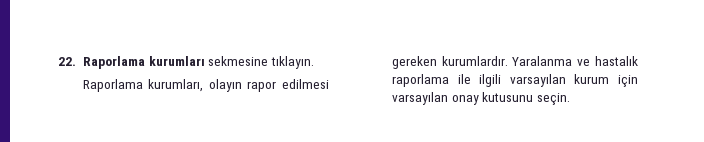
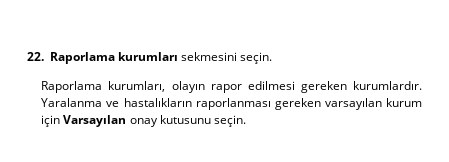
- 22. Raporlama kurumları sekmesine tıklayın.
+ 22. Raporlama kurumları sekmesini seçin.
- Yaralanma ve hastalık raporlama ile ilgili varsayılan kurum için varsayılan onay kutusunu seçin.
+ Yaralanma ve hastalıkların raporlanması gereken varsayılan kurum için Varsayılan onay kutusunu seçin.

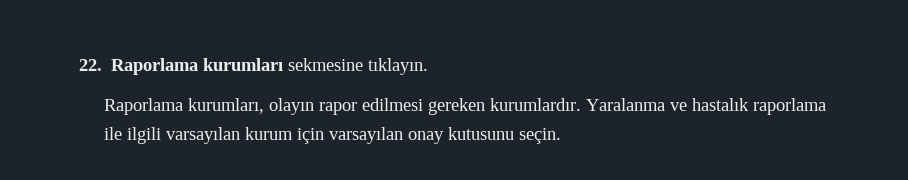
- 22. Raporlama kurumları sekmesini seçin.
+ 22. Raporlama kurumları sekmesine tıklayın.
- Yaralanma ve hastalıkların raporlanması gereken varsayılan kurum için Varsayılan onay kutusunu seçin.
+ Yaralanma ve hastalık raporlama ile ilgili varsayılan kurum için varsayılan onay kutusunu seçin.

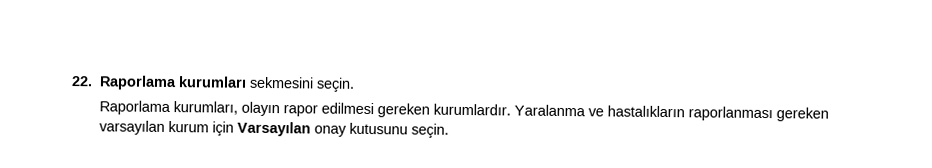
- 22. Raporlama kurumları sekmesine tıklayın.
+ 22. Raporlama kurumları sekmesini seçin.
- Yaralanma ve hastalık raporlama ile ilgili varsayılan kurum için varsayılan onay kutusunu seçin.
+ Yaralanma ve hastalıkların raporlanması gereken varsayılan kurum için Varsayılan onay kutusunu seçin.

